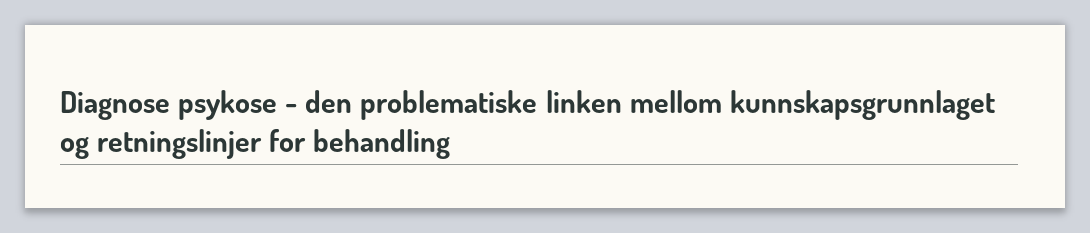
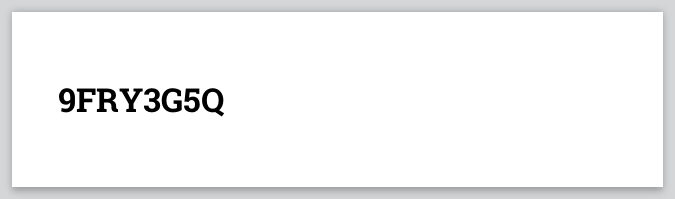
- Diagnose psykose - den problematiske linken mellom kunnskapsgrunnlaget og retningslinjer for behandling
+ 9FRY3G5Q

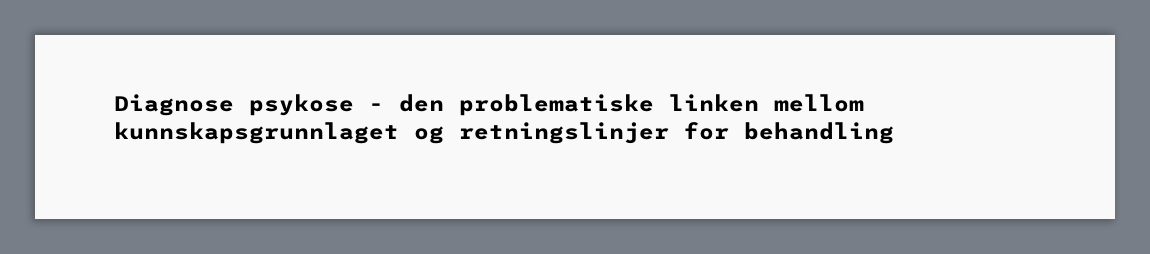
- 9FRY3G5Q
+ Diagnose psykose - den problematiske linken mellom kunnskapsgrunnlaget og retningslinjer for behandling

